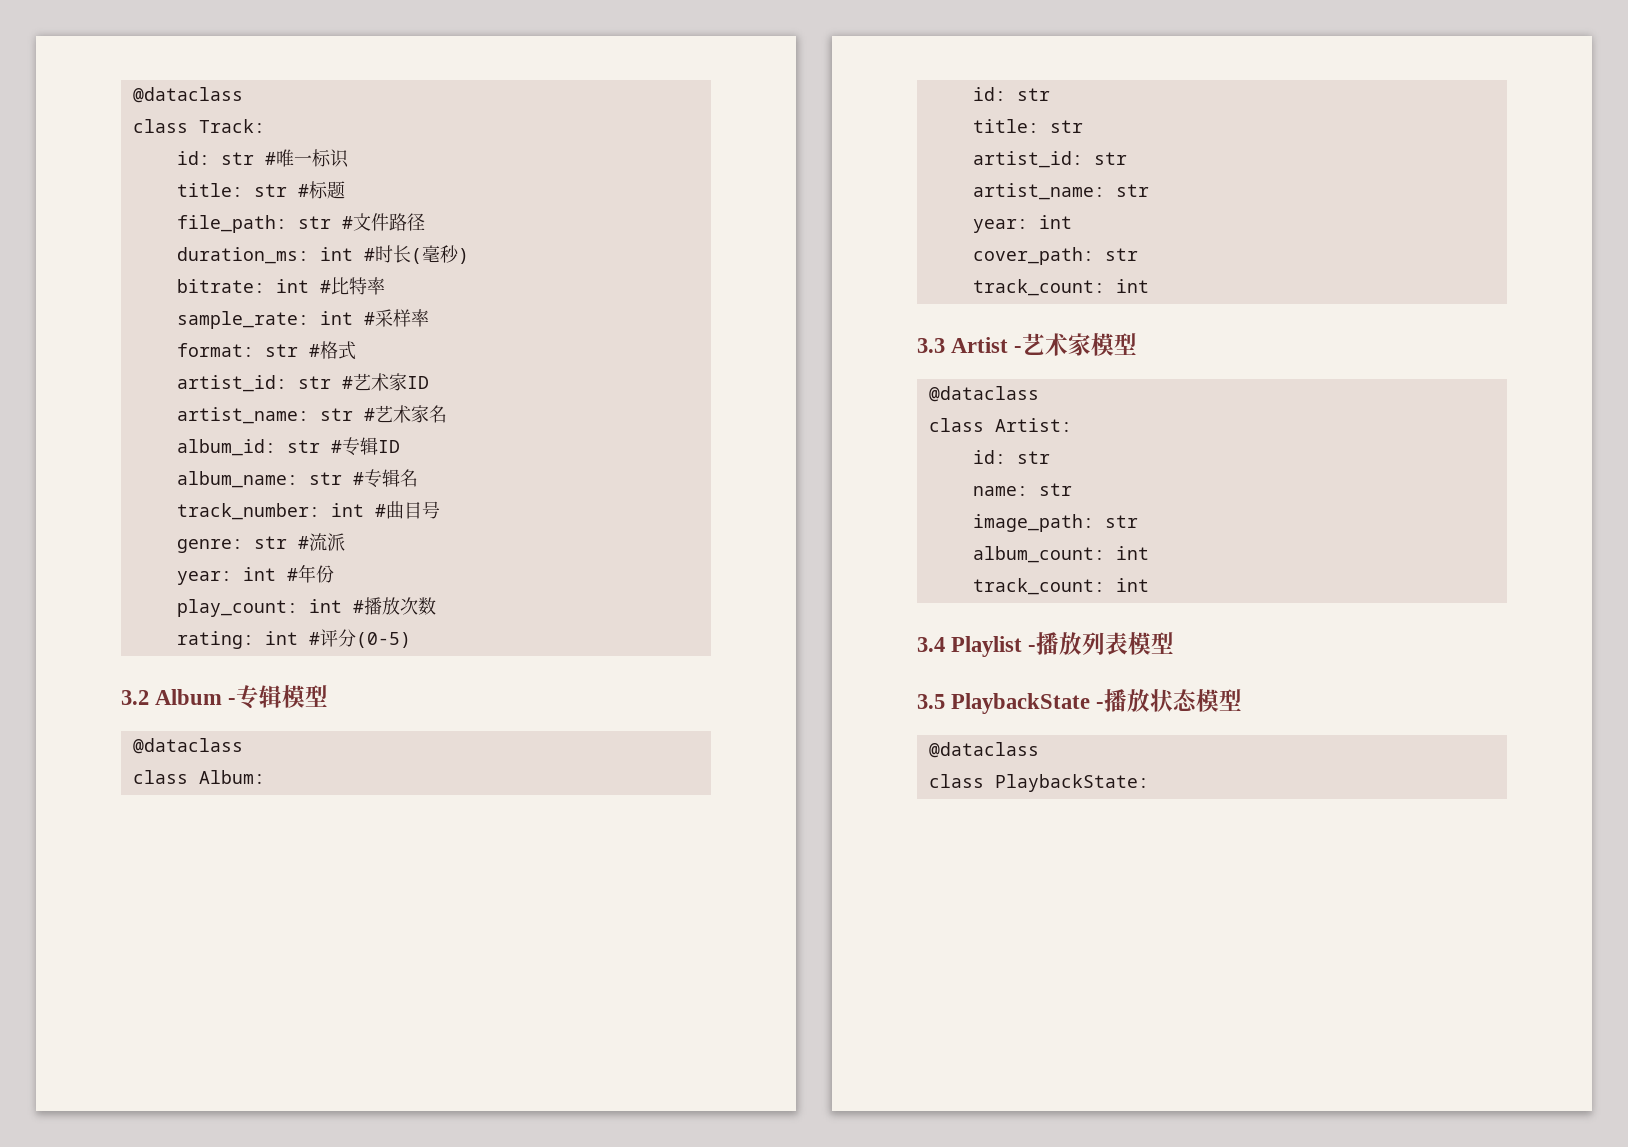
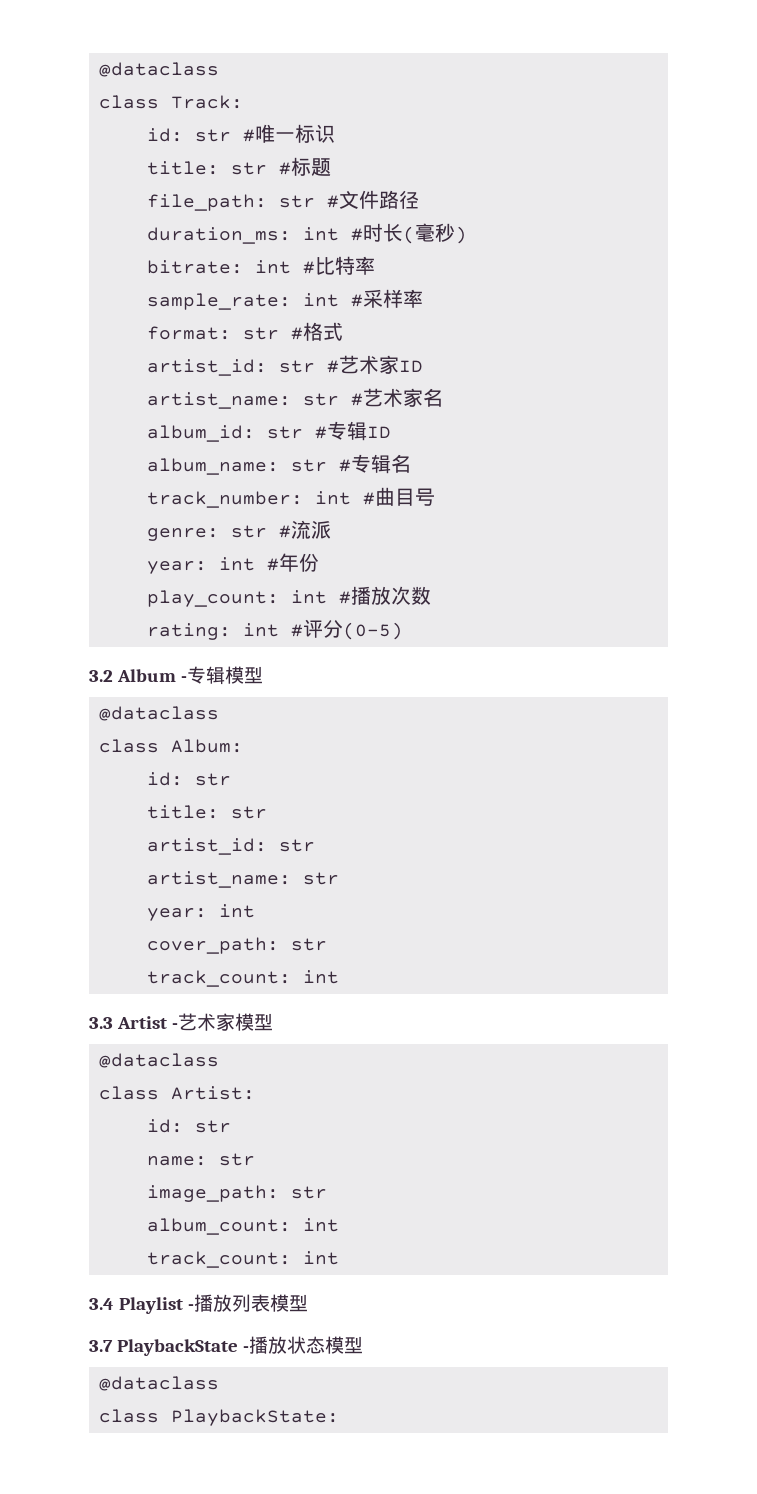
- 3.5 PlaybackState -播放状态模型
+ 3.7 PlaybackState -播放状态模型

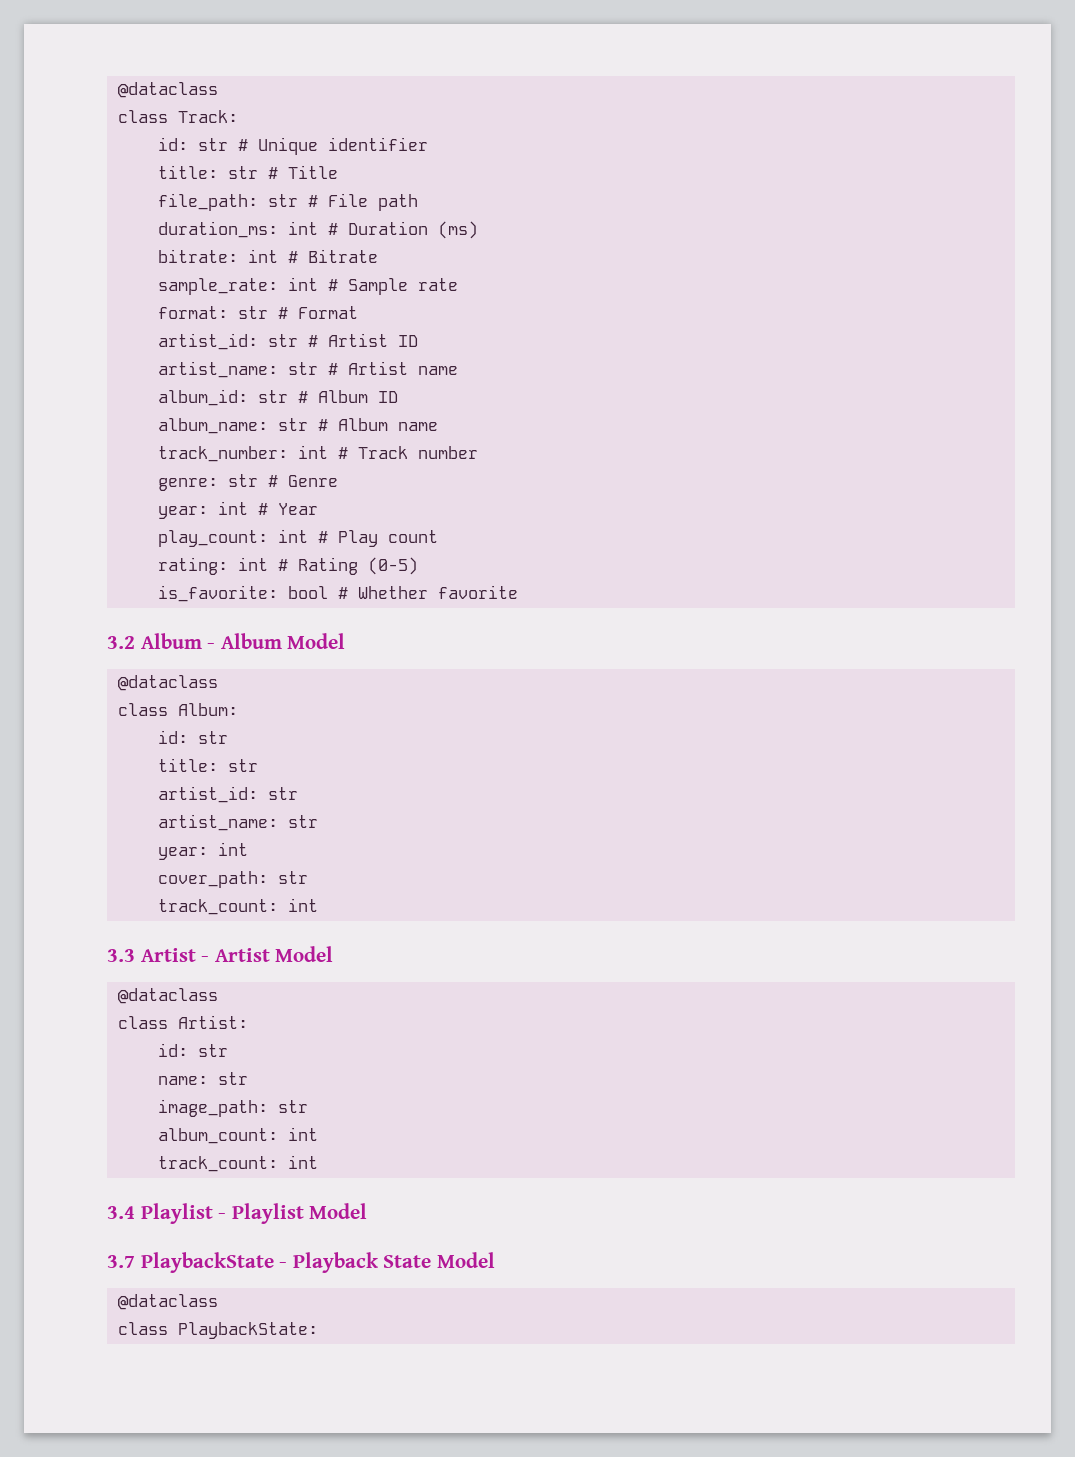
- id: str #唯一标识
+ id: str # Unique identifier
- title: str #标题
+ title: str # Title
- file_path: str #文件路径
+ file_path: str # File path
- duration_ms: int #时长(毫秒)
+ duration_ms: int # Duration (ms)
- bitrate: int #比特率
+ bitrate: int # Bitrate
- sample_rate: int #采样率
+ sample_rate: int # Sample rate
- format: str #格式
+ format: str # Format
- artist_id: str #艺术家ID
+ artist_id: str # Artist ID
- artist_name: str #艺术家名
+ artist_name: str # Artist name
- album_id: str #专辑ID
+ album_id: str # Album ID
- album_name: str #专辑名
+ album_name: str # Album name
- track_number: int #曲目号
+ track_number: int # Track number
- genre: str #流派
+ genre: str # Genre
- year: int #年份
+ year: int # Year
- play_count: int #播放次数
+ play_count: int # Play count
- rating: int #评分(0-5)
+ rating: int # Rating (0-5)
+ is_favorite: bool # Whether favorite
- 3.2 Album -专辑模型
+ 3.2 Album - Album Model
- 3.3 Artist -艺术家模型
+ 3.3 Artist - Artist Model
- 3.4 Playlist -播放列表模型
+ 3.4 Playlist - Playlist Model
- 3.7 PlaybackState -播放状态模型
+ 3.7 PlaybackState - Playback State Model

